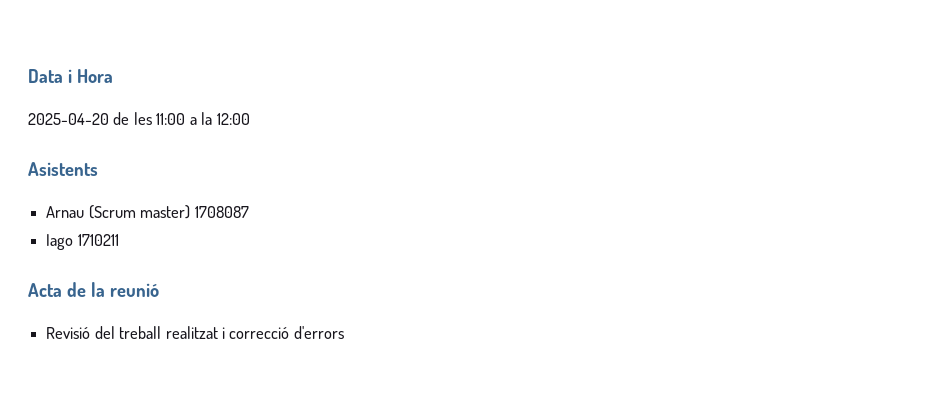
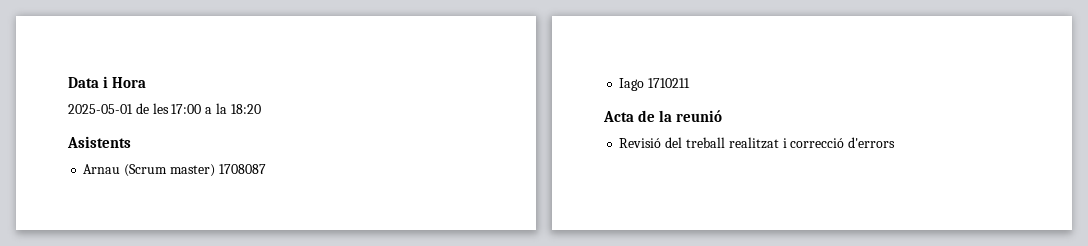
- 2025-04-20 de les 11:00 a la 12:00
+ 2025-05-01 de les 17:00 a la 18:20

